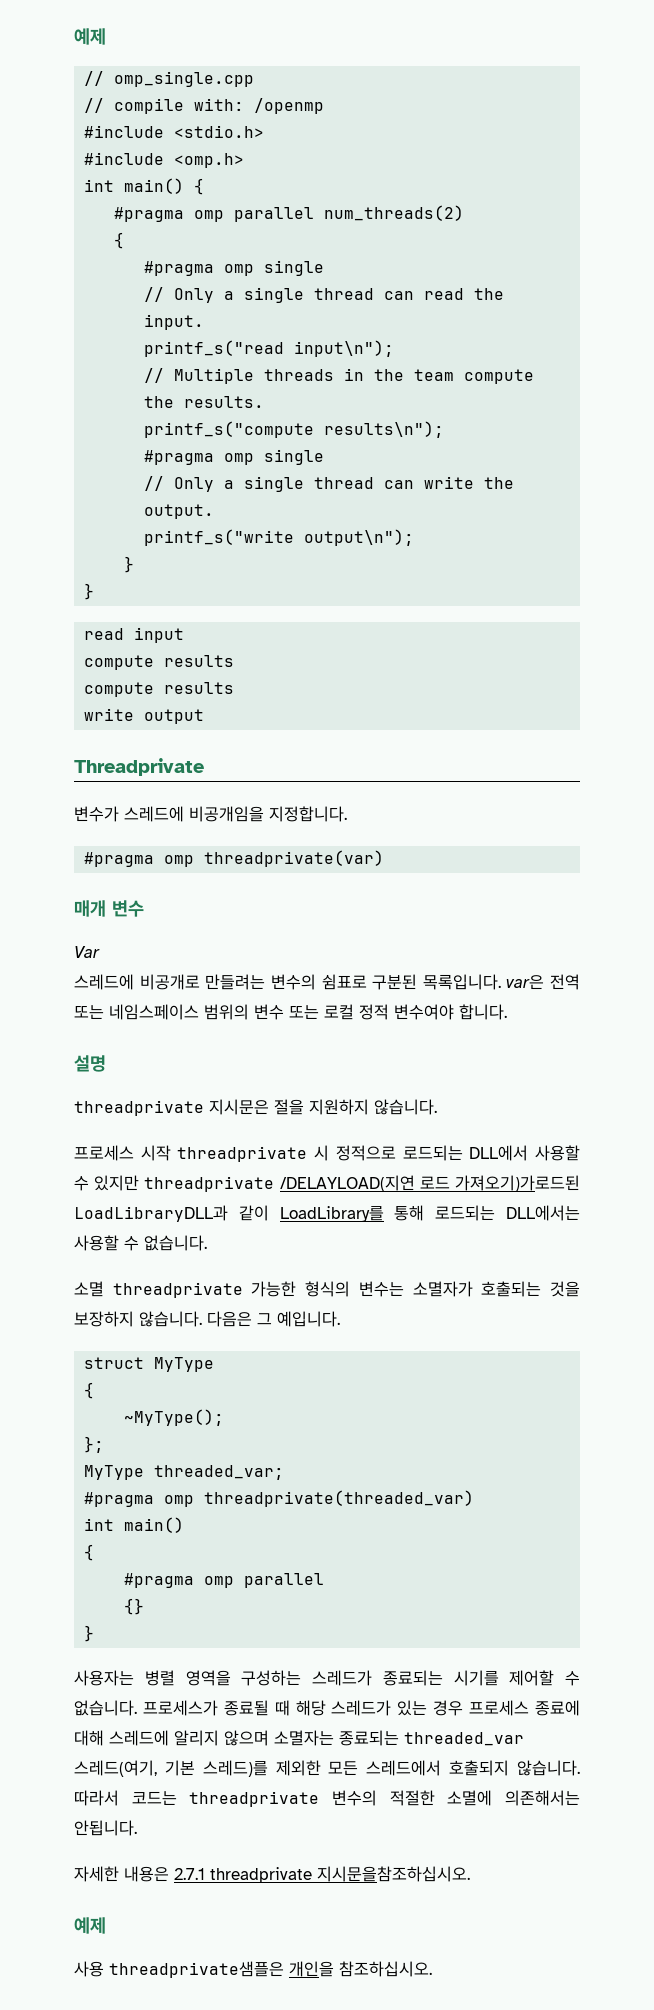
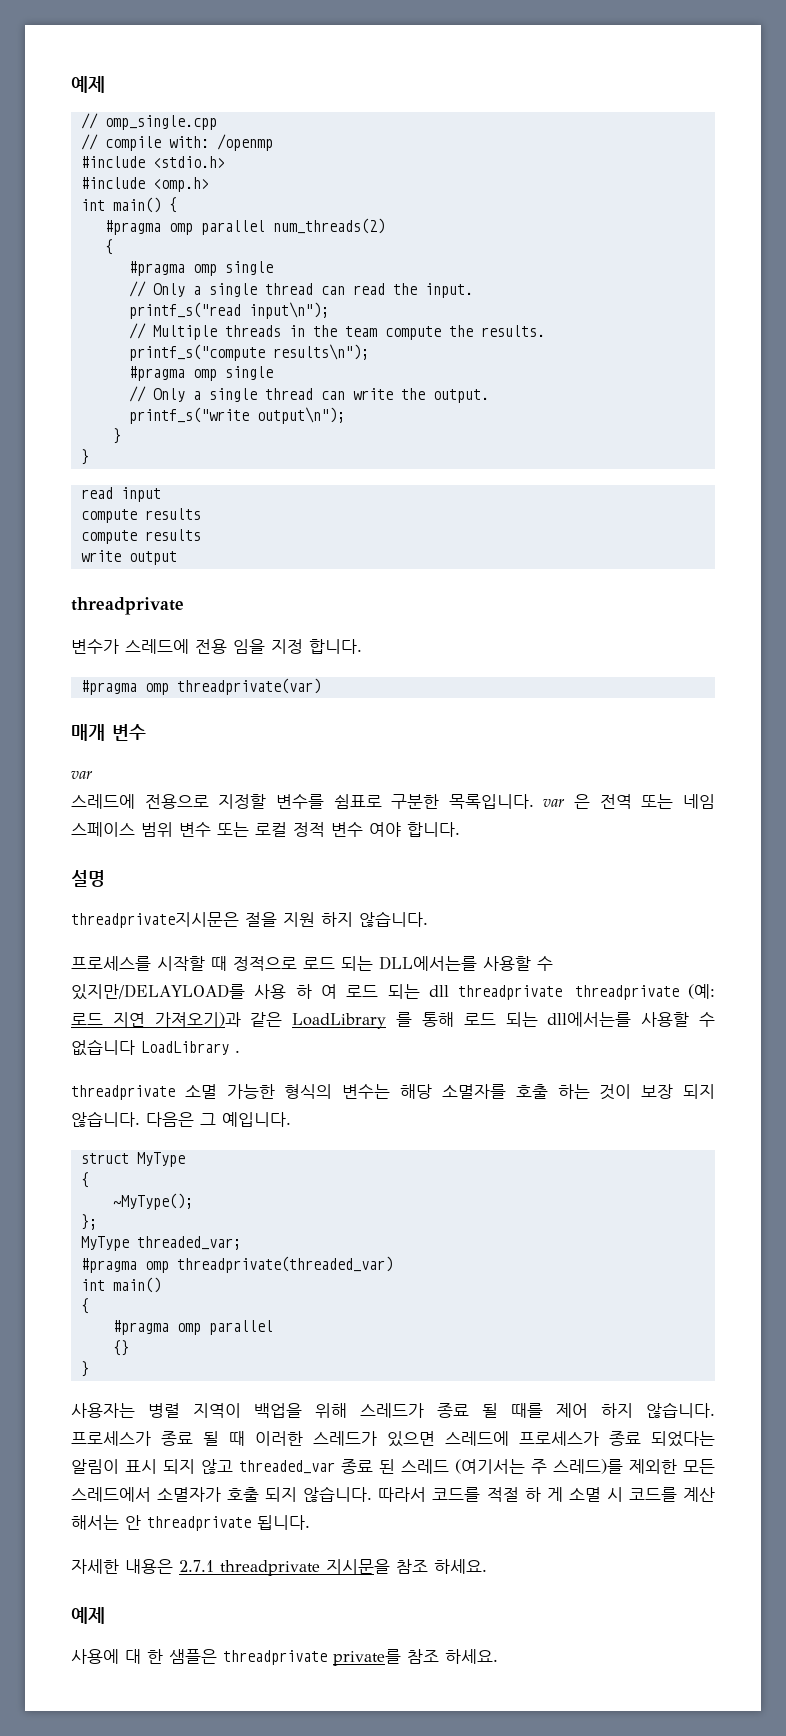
  write output
- Threadprivate
+ threadprivate
- 변수가 스레드에 비공개임을 지정합니다.
+ 변수가 스레드에 전용 임을 지정 합니다.
  매개 변수
- Var
- 스레드에 비공개로 만들려는 변수의 쉼표로 구분된 목록입니다. var은 전역 또는 네임스페이스 범위의 변수 또는 로컬 정적 변수여야 합니다.
+ var
+ 스레드에 전용으로 지정할 변수를 쉼표로 구분한 목록입니다. var 은 전역 또는 네임 스페이스 범위 변수 또는 로컬 정적 변수 여야 합니다.
- threadprivate 지시문은 절을 지원하지 않습니다.
- 프로세스 시작 threadprivate 시 정적으로 로드되는 DLL에서 사용할 수 있지만 threadprivate /DELAYLOAD(지연 로드 가져오기)가로드된 LoadLibraryDLL과 같이 LoadLibrary를 통해 로드되는 DLL에서는 사용할 수 없습니다.
- 소멸 threadprivate 가능한 형식의 변수는 소멸자가 호출되는 것을 보장하지 않습니다.
+ threadprivate지시문은 절을 지원 하지 않습니다.
+ 프로세스를 시작할 때 정적으로 로드 되는 DLL에서는를 사용할 수 있지만/DELAYLOAD를 사용 하 여 로드 되는 dll threadprivate threadprivate (예: 로드 지연 가져오기)과 같은 LoadLibrary 를 통해 로드 되는 dll에서는를 사용할 수 없습니다 LoadLibrary .
+ threadprivate 소멸 가능한 형식의 변수는 해당 소멸자를 호출 하는 것이 보장 되지 않습니다.
- 사용자는 병렬 영역을 구성하는 스레드가 종료되는 시기를 제어할 수 없습니다. 프로세스가 종료될 때 해당 스레드가 있는 경우 프로세스 종료에 대해 스레드에 알리지 않으며 소멸자는 종료되는 threaded_var 스레드(여기, 기본 스레드)를 제외한 모든 스레드에서 호출되지 않습니다. 따라서 코드는 threadprivate 변수의 적절한 소멸에 의존해서는 안됩니다.
- 자세한 내용은 2.7.1 threadprivate 지시문을참조하십시오.
+ 사용자는 병렬 지역이 백업을 위해 스레드가 종료 될 때를 제어 하지 않습니다. 프로세스가 종료 될 때 이러한 스레드가 있으면 스레드에 프로세스가 종료 되었다는 알림이 표시 되지 않고 threaded_var 종료 된 스레드 (여기서는 주 스레드)를 제외한 모든 스레드에서 소멸자가 호출 되지 않습니다. 따라서 코드를 적절 하 게 소멸 시 코드를 계산 해서는 안 threadprivate 됩니다.
+ 자세한 내용은 2.7.1 threadprivate 지시문을 참조 하세요.
  예제
- 사용 threadprivate샘플은 개인을 참조하십시오.
+ 사용에 대 한 샘플은 threadprivate private를 참조 하세요.

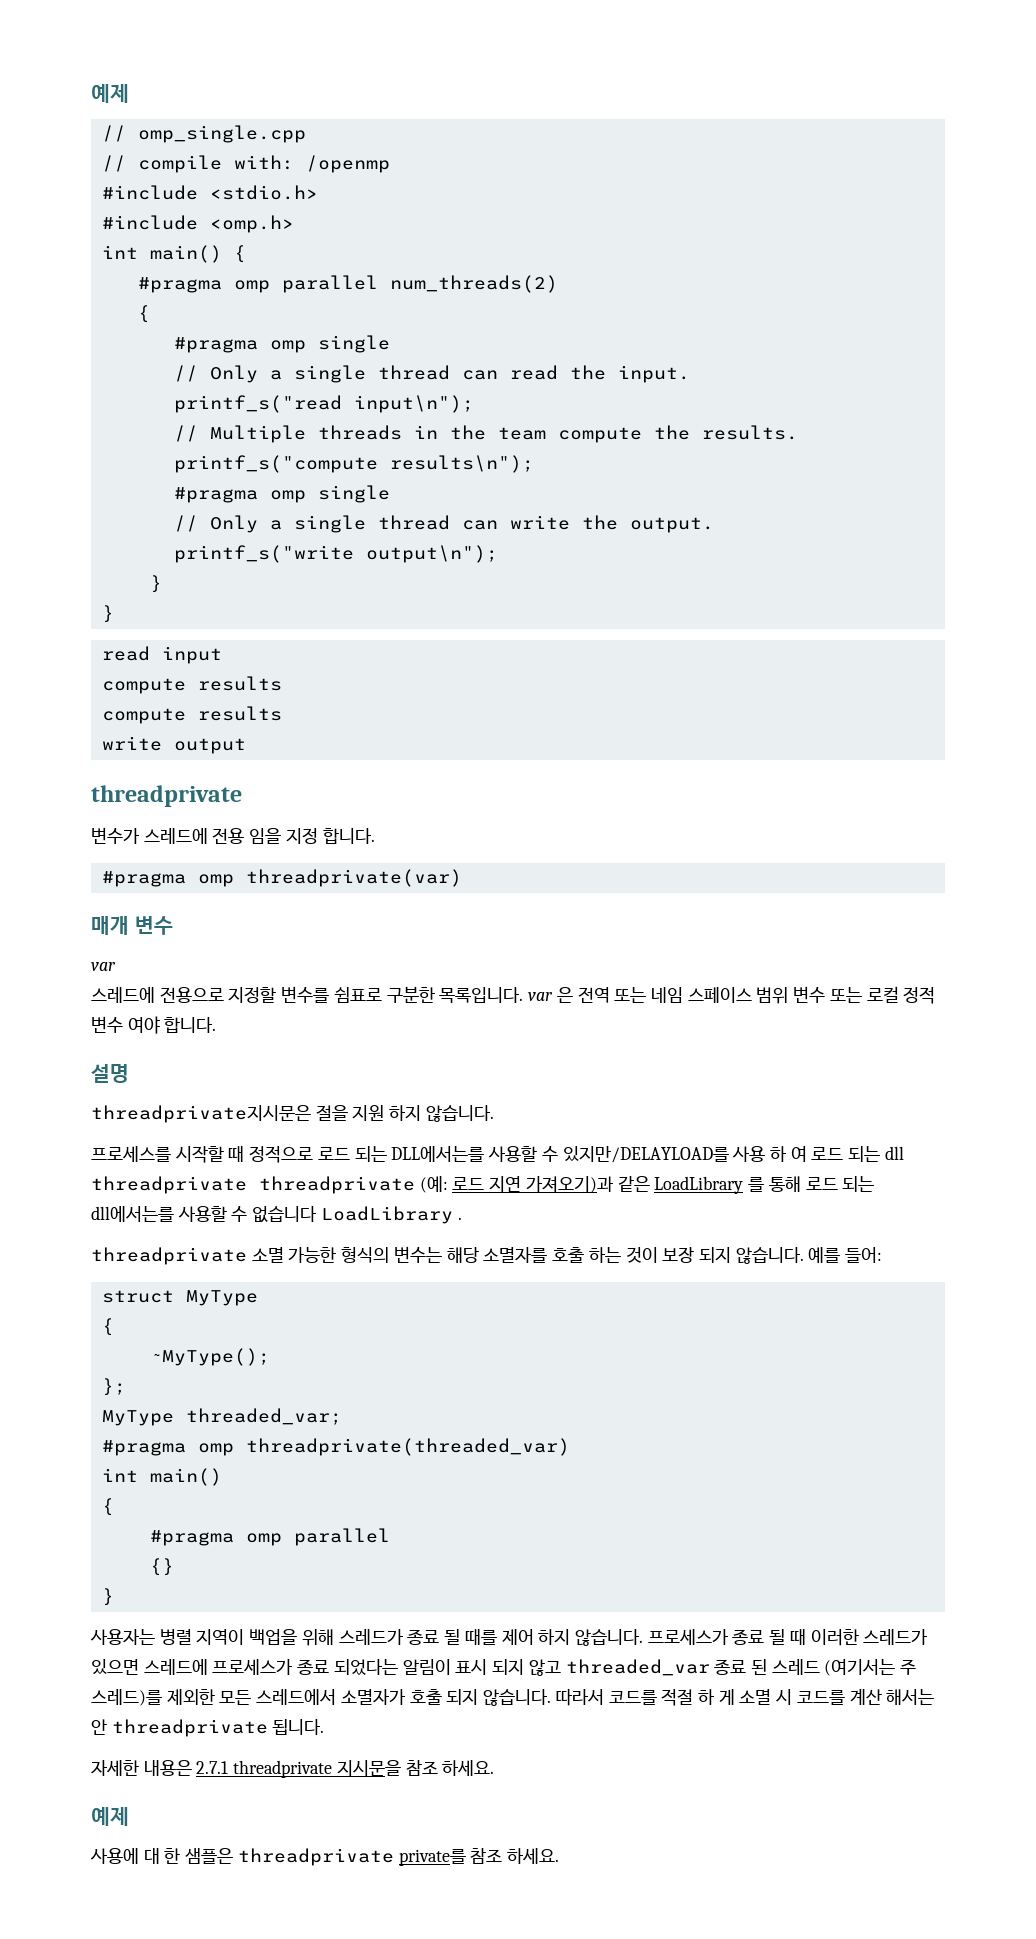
- 다음은 그 예입니다.
+ 예를 들어:

